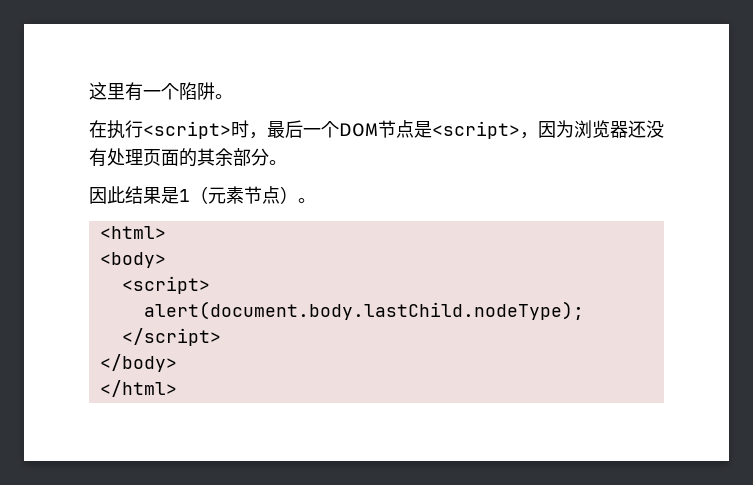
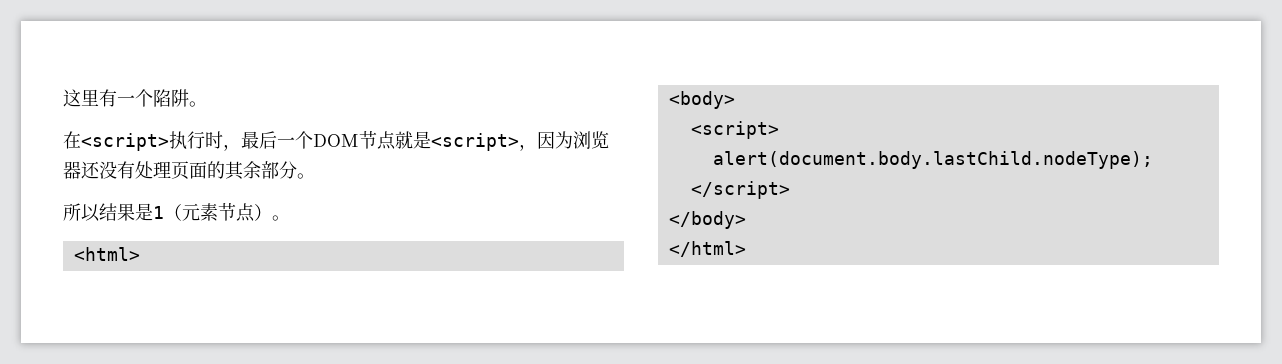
- 在执行<script>时，最后一个DOM节点是<script>，因为浏览器还没有处理页面的其余部分。
+ 在<script>执行时，最后一个DOM节点就是<script>，因为浏览器还没有处理页面的其余部分。
- 因此结果是1（元素节点）。
+ 所以结果是1（元素节点）。

